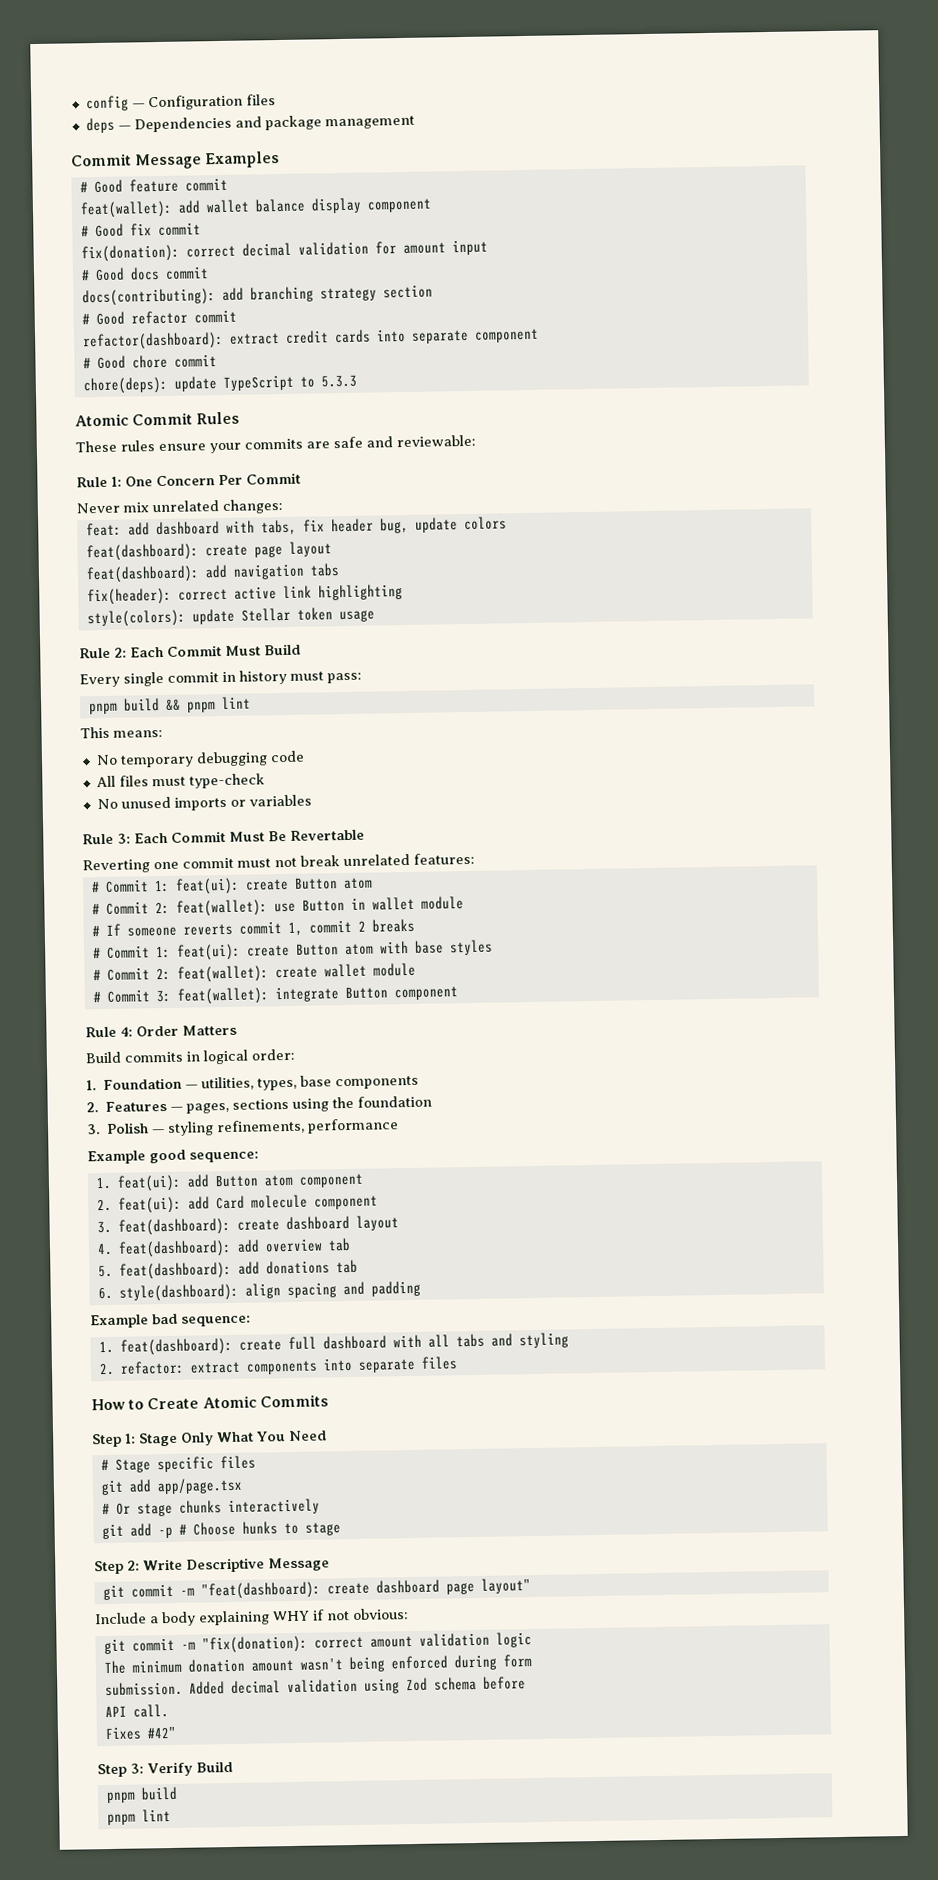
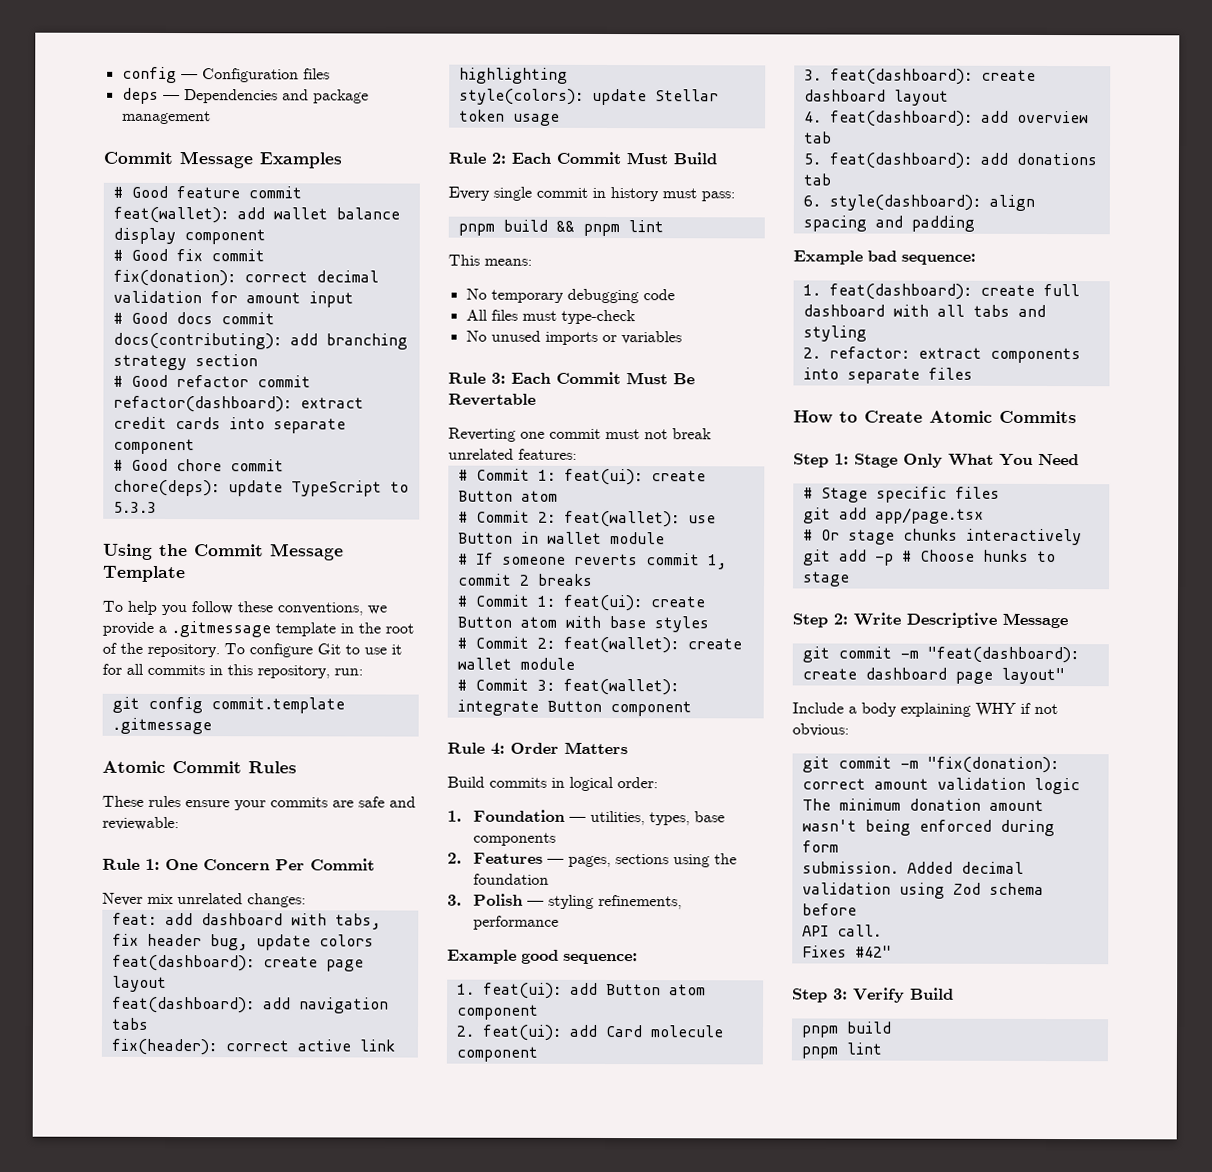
+ Using the Commit Message Template
+ To help you follow these conventions, we provide a .gitmessage template in the root of the repository. To configure Git to use it for all commits in this repository, run:
+ git config commit.template .gitmessage

